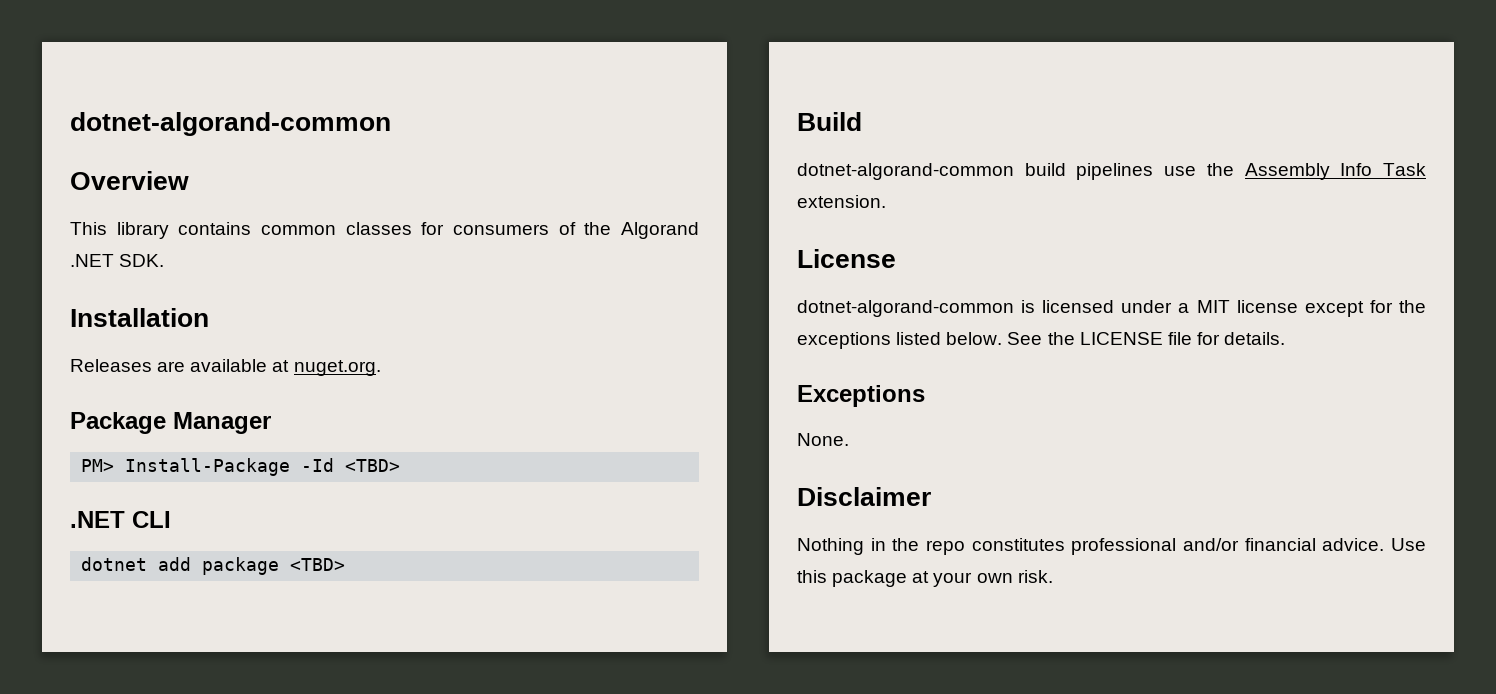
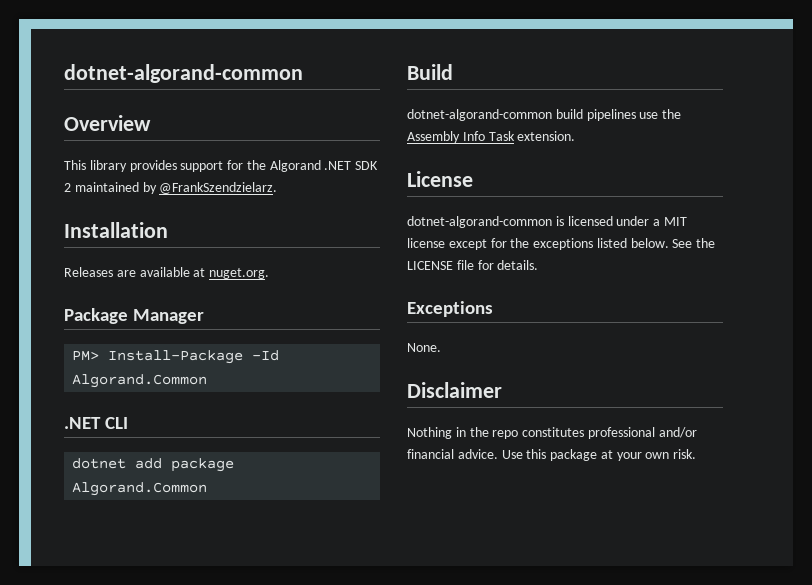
- This library contains common classes for consumers of the Algorand .NET SDK.
+ This library provides support for the Algorand .NET SDK 2 maintained by @FrankSzendzielarz.
- PM> Install-Package -Id <TBD>
+ PM> Install-Package -Id Algorand.Common
- dotnet add package <TBD>
+ dotnet add package Algorand.Common

